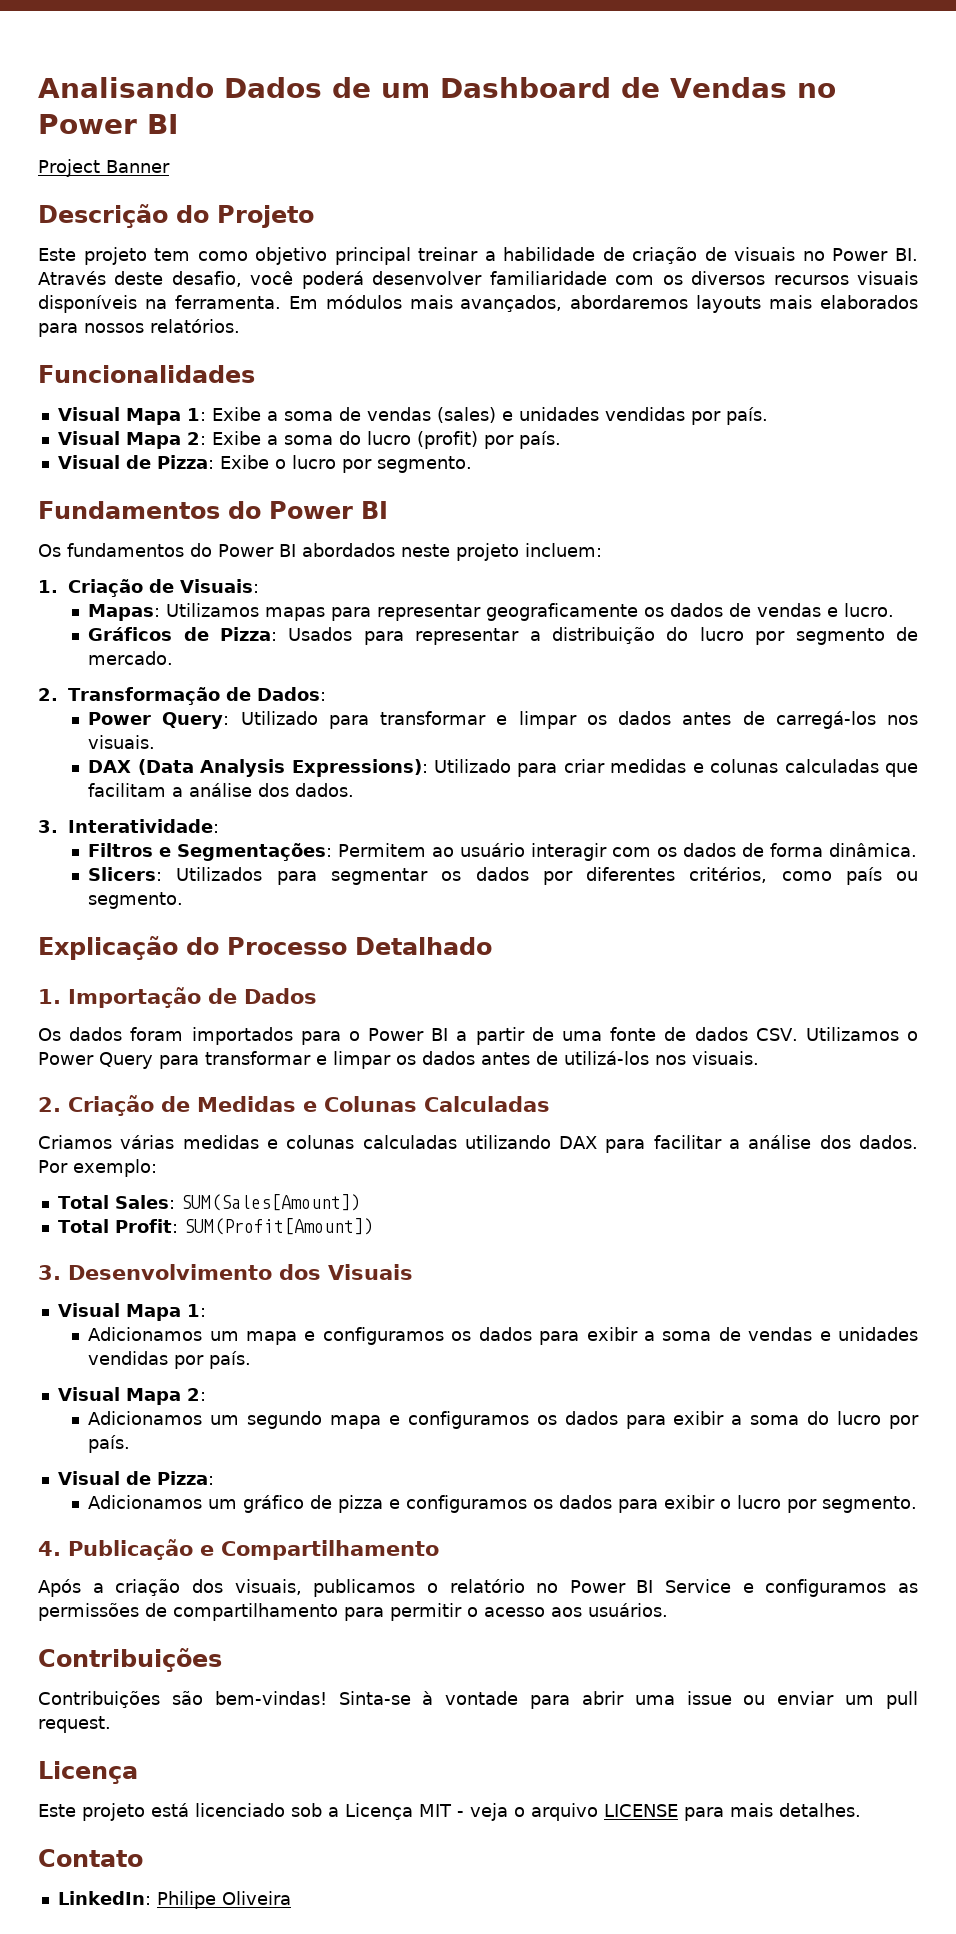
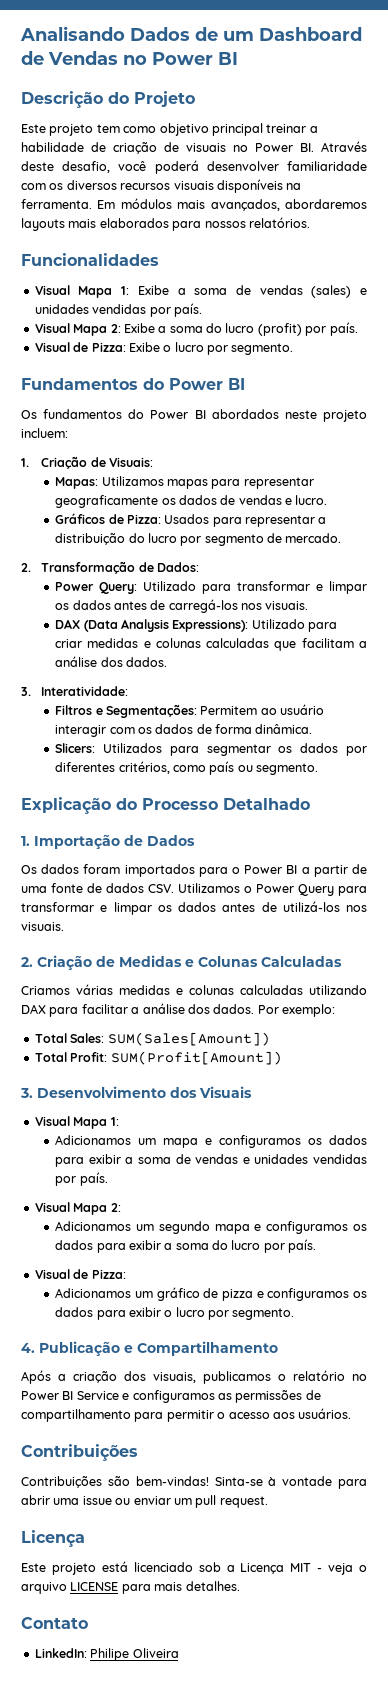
- Project Banner

